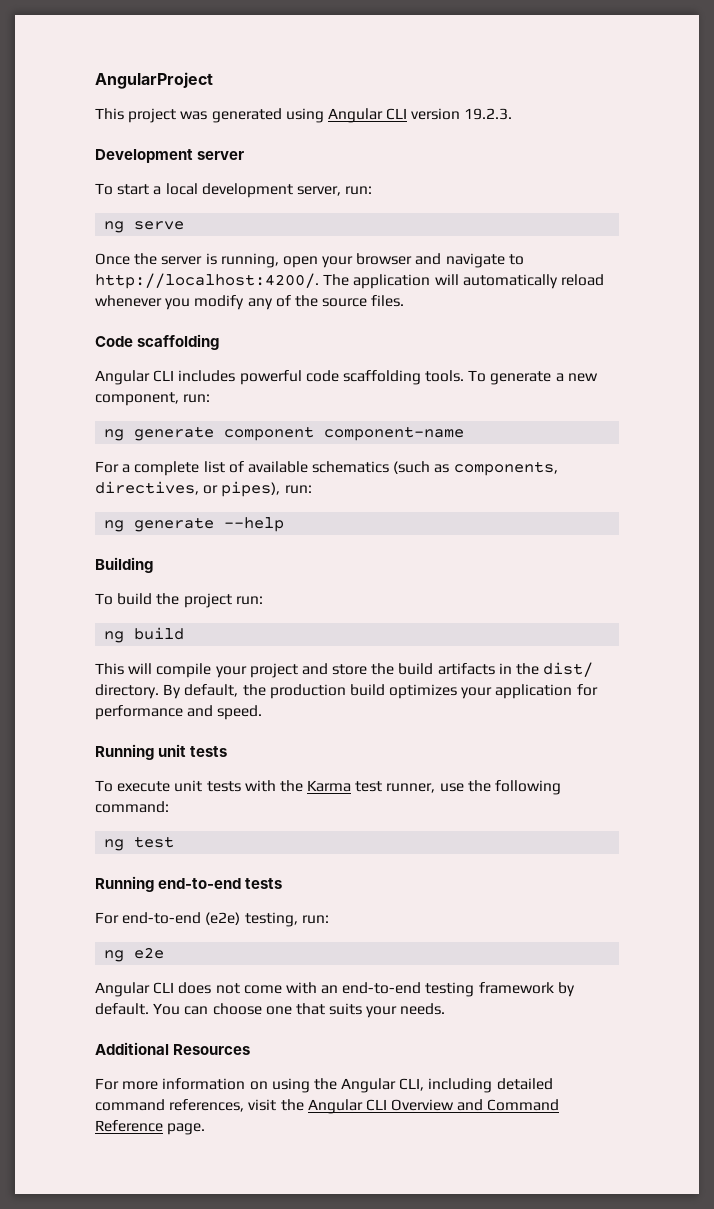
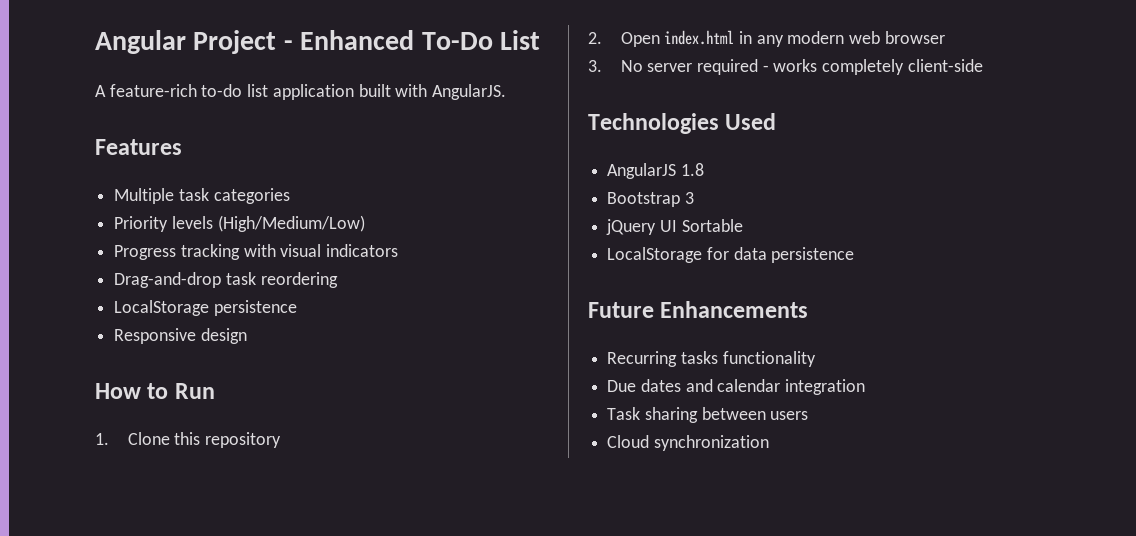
- AngularProject
- This project was generated using Angular CLI version 19.2.3.
- Development server
- To start a local development server, run:
- ng serve
- Once the server is running, open your browser and navigate to http://localhost:4200/. The application will automatically reload whenever you modify any of the source files.
- Code scaffolding
- Angular CLI includes powerful code scaffolding tools. To generate a new component, run:
- ng generate component component-name
- For a complete list of available schematics (such as components, directives, or pipes), run:
- ng generate --help
- Building
- To build the project run:
- ng build
- This will compile your project and store the build artifacts in the dist/ directory. By default, the production build optimizes your application for performance and speed.
- Running unit tests
- To execute unit tests with the Karma test runner, use the following command:
- ng test
- Running end-to-end tests
- For end-to-end (e2e) testing, run:
- ng e2e
- Angular CLI does not come with an end-to-end testing framework by default. You can choose one that suits your needs.
- Additional Resources
- For more information on using the Angular CLI, including detailed command references, visit the Angular CLI Overview and Command Reference page.
+ Angular Project - Enhanced To-Do List
+ A feature-rich to-do list application built with AngularJS.
+ Features
+ Multiple task categories
+ Priority levels (High/Medium/Low)
+ Progress tracking with visual indicators
+ Drag-and-drop task reordering
+ LocalStorage persistence
+ Responsive design
+ How to Run
+ 1. Clone this repository
+ 2. Open index.html in any modern web browser
+ 3. No server required - works completely client-side
+ Technologies Used
+ AngularJS 1.8
+ Bootstrap 3
+ jQuery UI Sortable
+ LocalStorage for data persistence
+ Future Enhancements
+ Recurring tasks functionality
+ Due dates and calendar integration
+ Task sharing between users
+ Cloud synchronization

